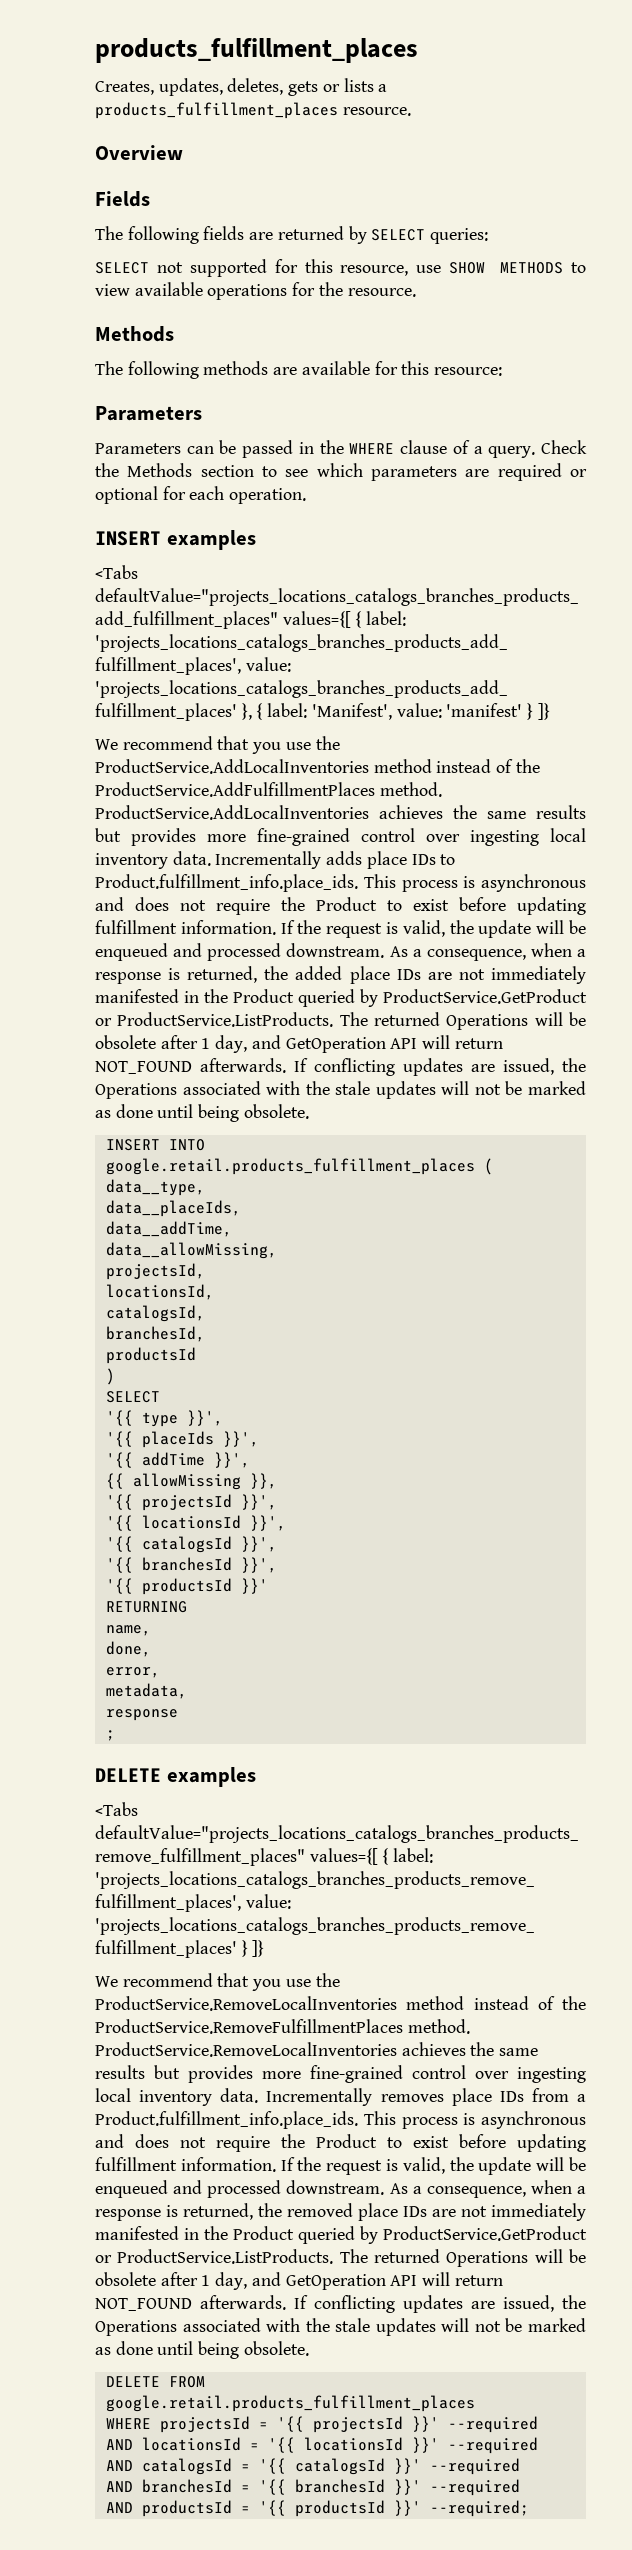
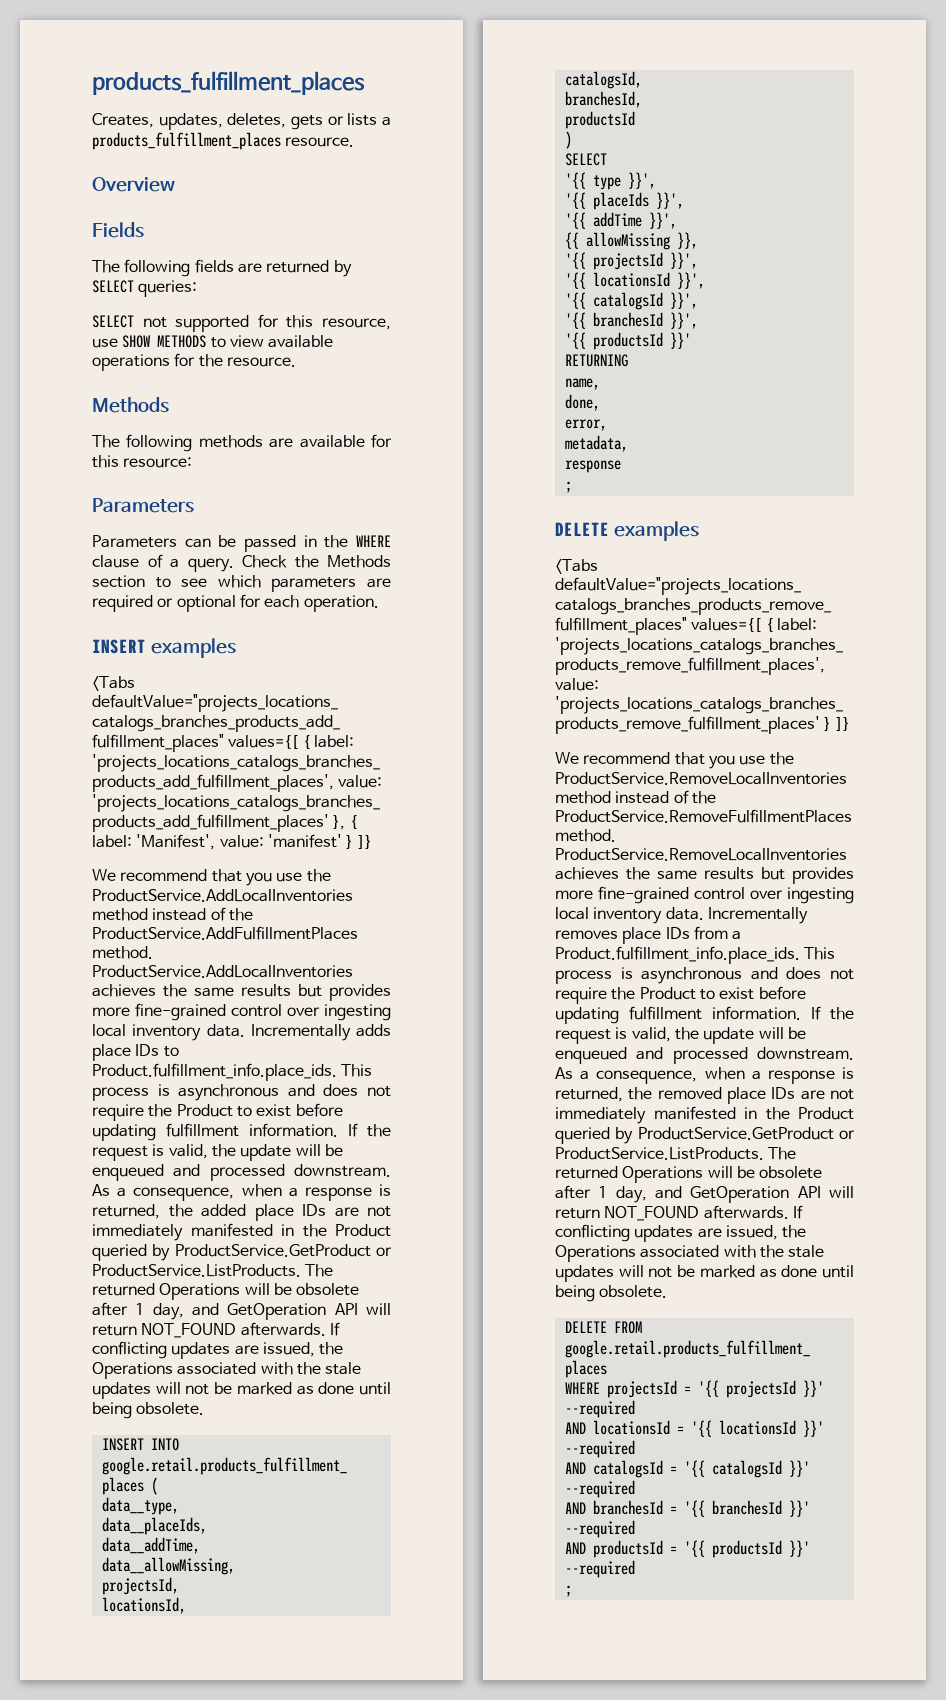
- AND productsId = '{{ productsId }}' --required;
+ AND productsId = '{{ productsId }}' --required
+ ;

